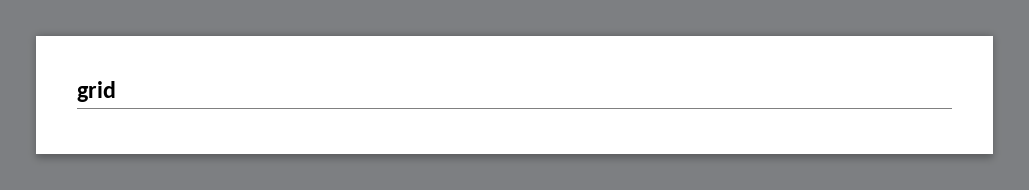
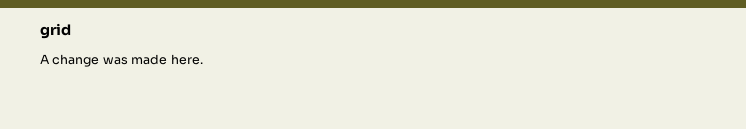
+ A change was made here.

